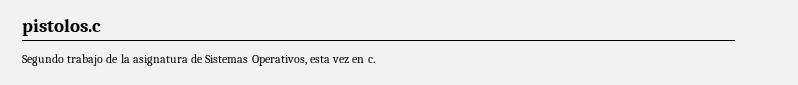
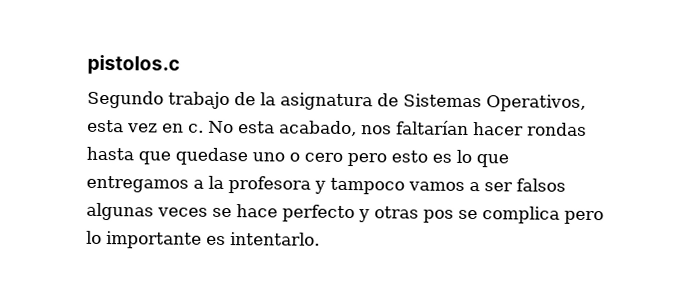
+ No esta acabado, nos faltarían hacer rondas hasta que quedase uno o cero pero esto es lo que entregamos a la profesora y tampoco vamos a ser falsos algunas veces se hace perfecto y otras pos se complica pero lo importante es intentarlo.

